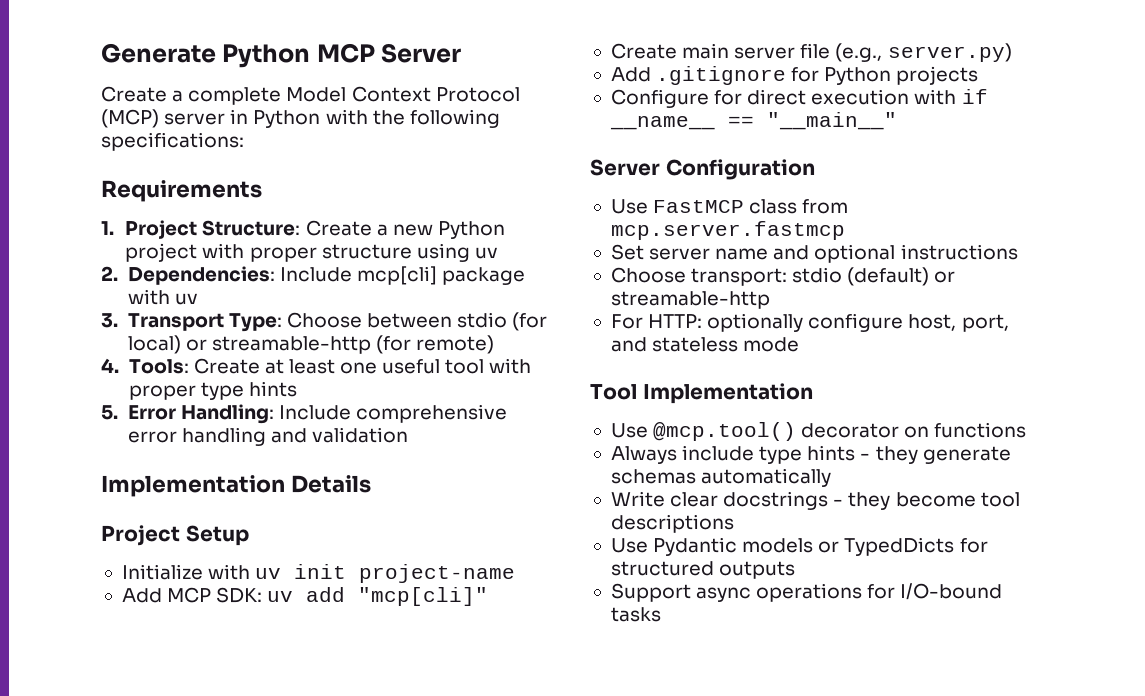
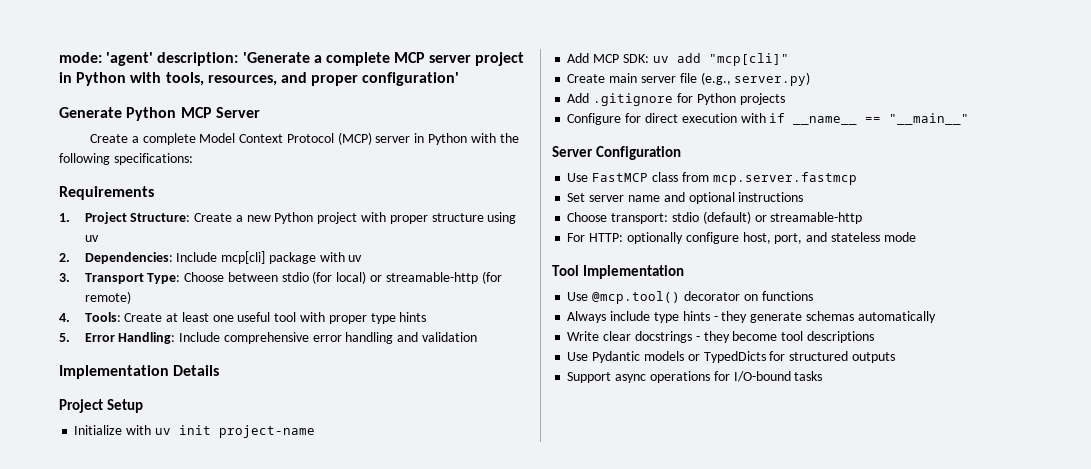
+ mode: 'agent' description: 'Generate a complete MCP server project in Python with tools, resources, and proper configuration'

